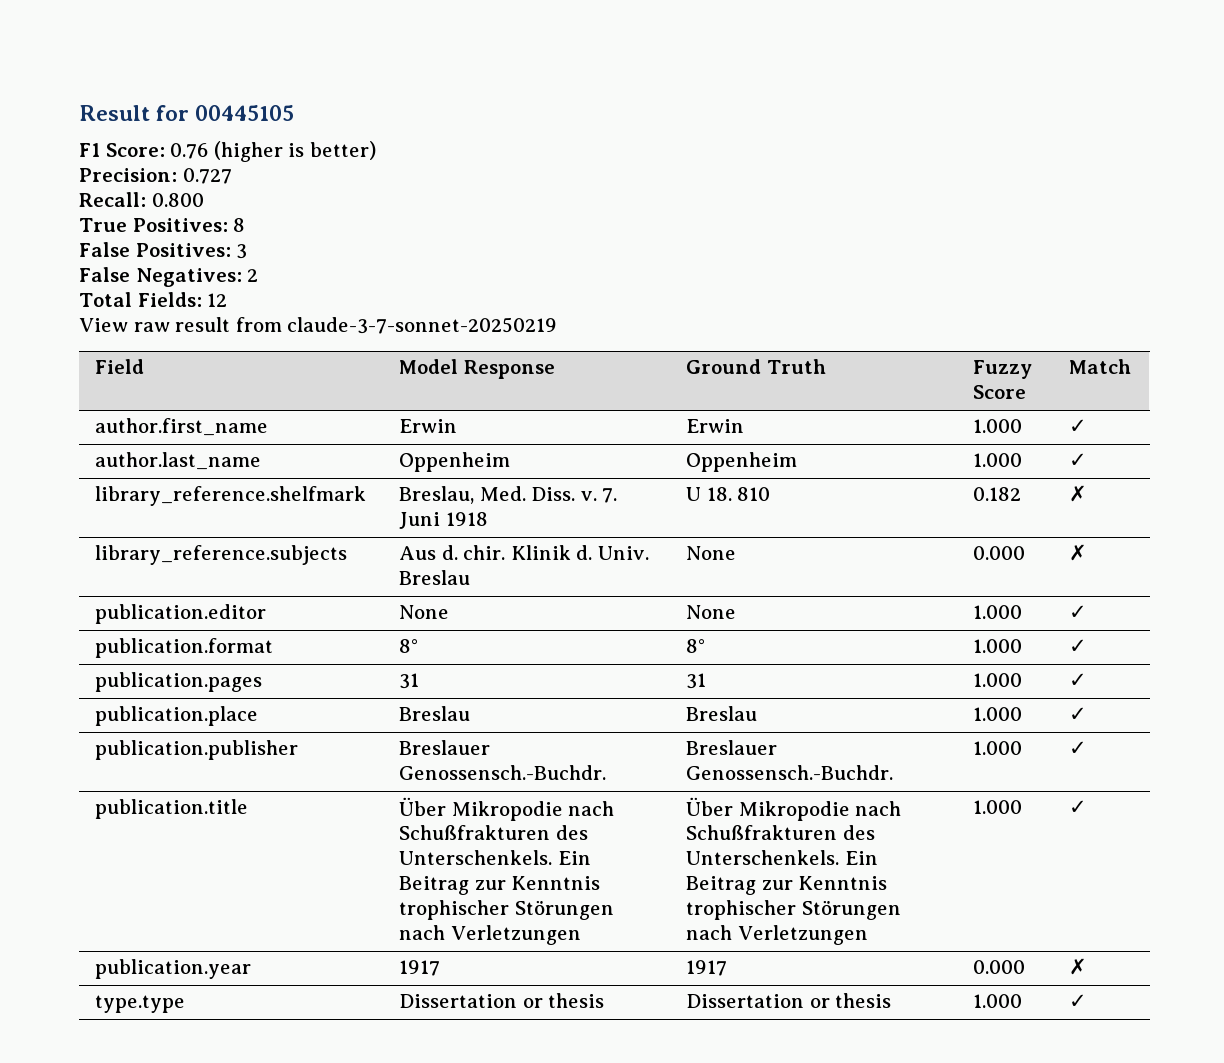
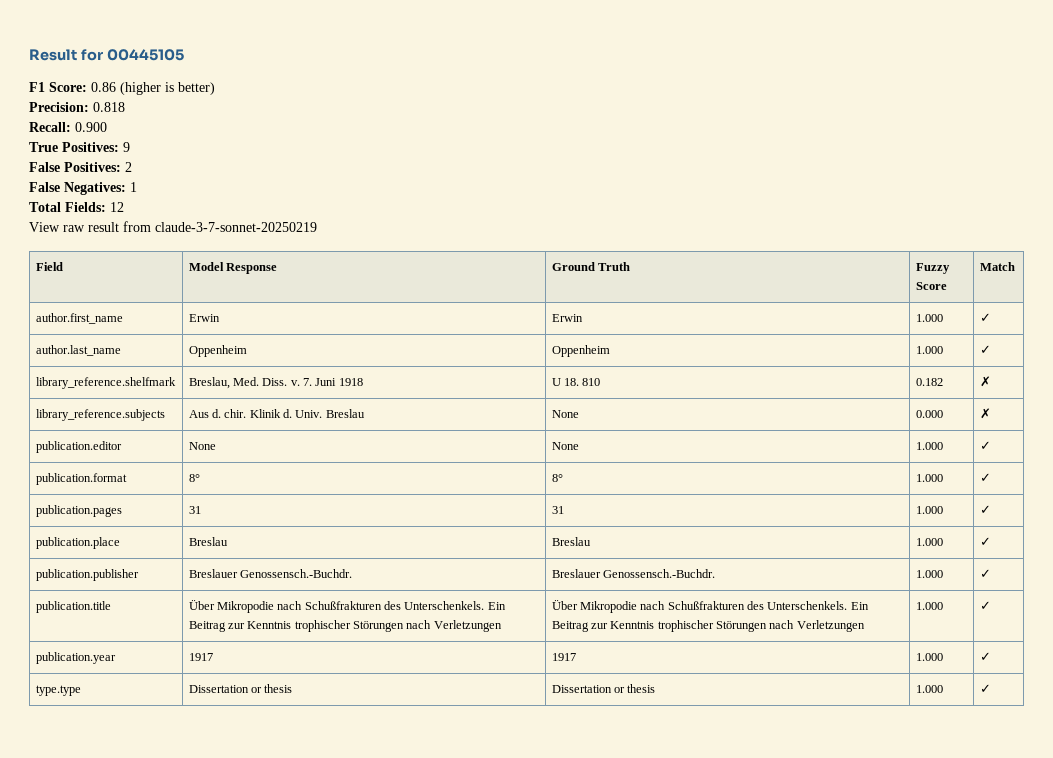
- F1 Score: 0.76 (higher is better)
+ F1 Score: 0.86 (higher is better)
- Precision: 0.727
+ Precision: 0.818
- Recall: 0.800
+ Recall: 0.900
- True Positives: 8
+ True Positives: 9
- False Positives: 3
+ False Positives: 2
- False Negatives: 2
+ False Negatives: 1
- publication.year | 1917 | 1917 | 0.000 | ✗
+ publication.year | 1917 | 1917 | 1.000 | ✓

